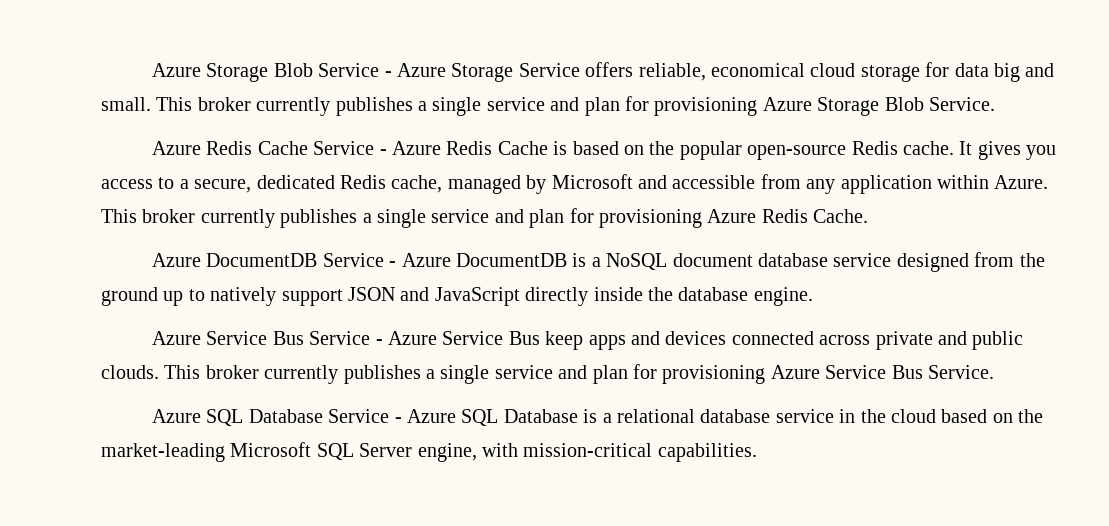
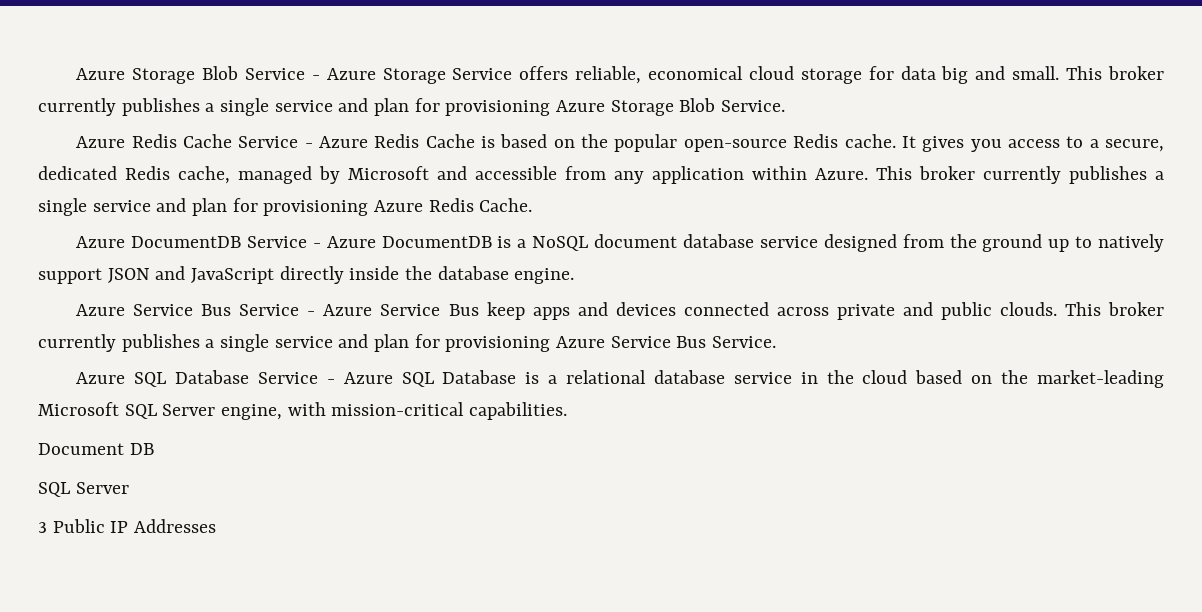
+ Document DB
+ SQL Server
+ 3 Public IP Addresses

